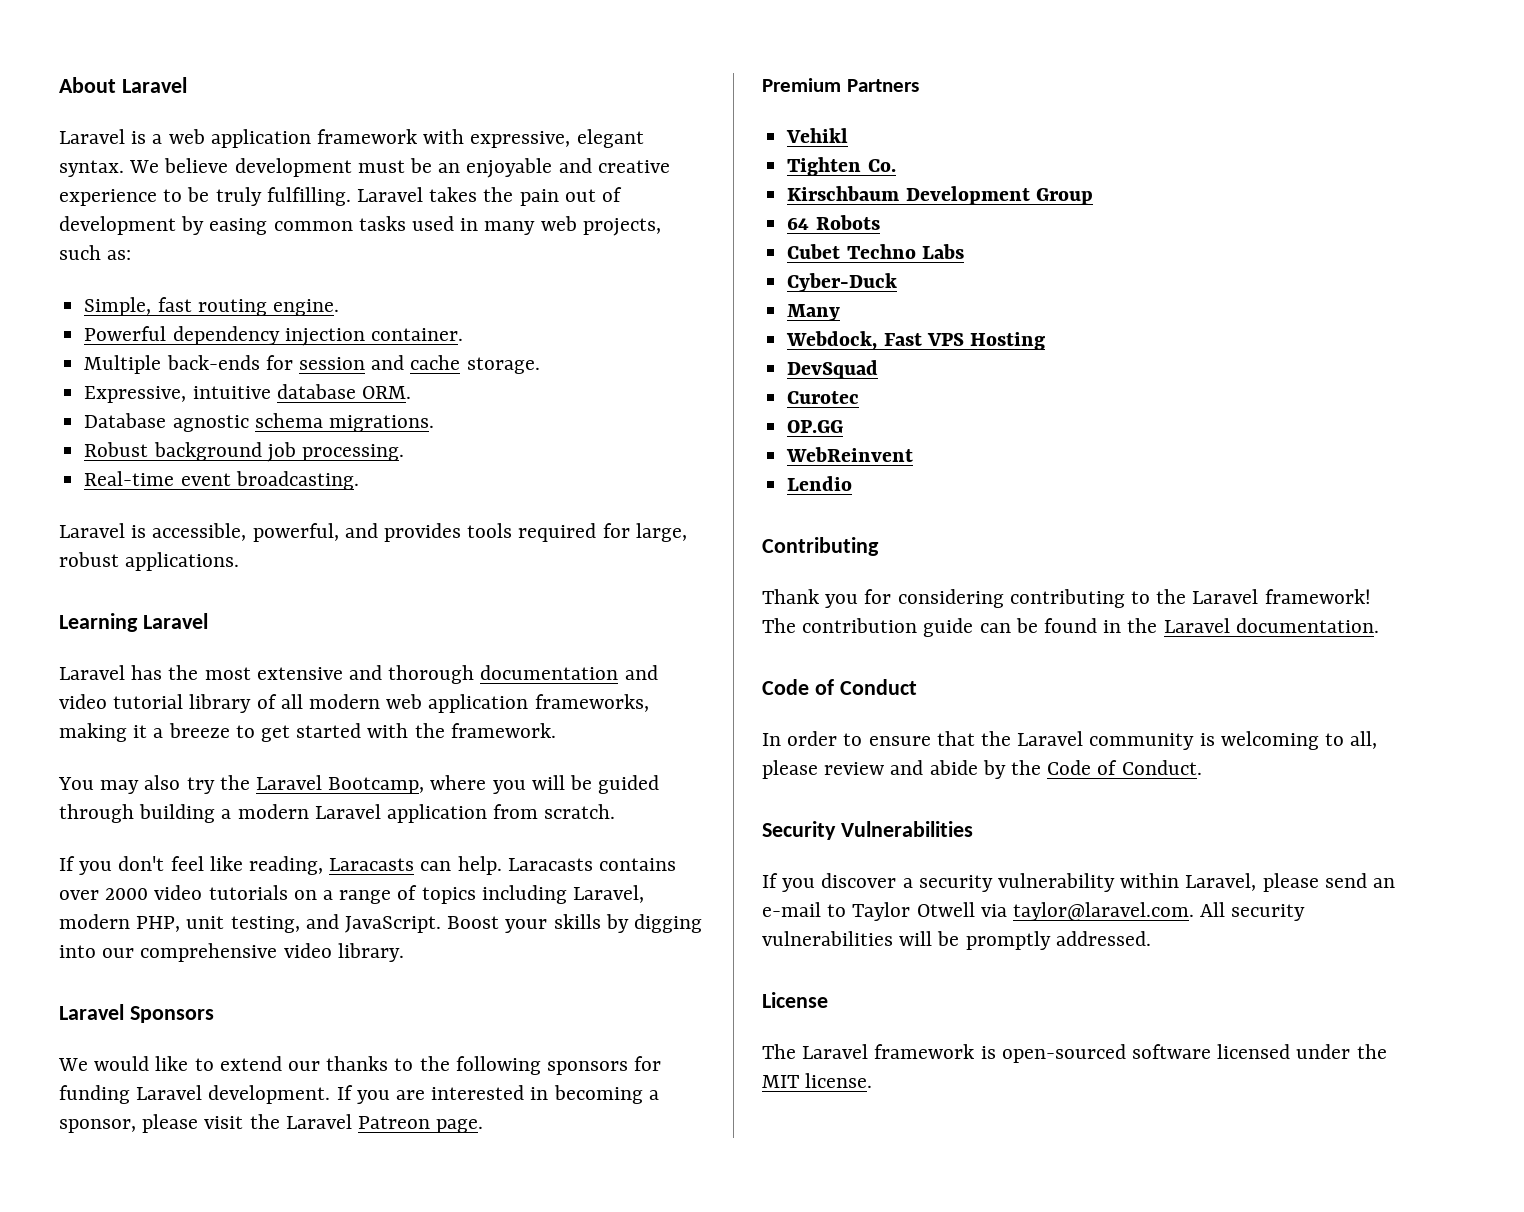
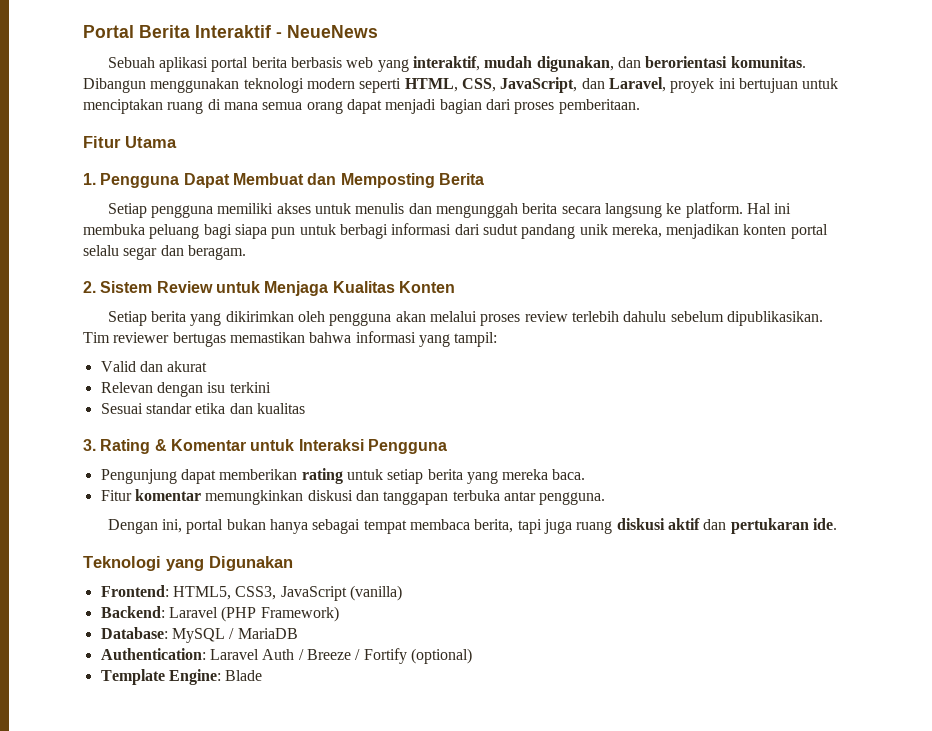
- About Laravel
- Laravel is a web application framework with expressive, elegant syntax. We believe development must be an enjoyable and creative experience to be truly fulfilling. Laravel takes the pain out of development by easing common tasks used in many web projects, such as:
- Simple, fast routing engine.
- Powerful dependency injection container.
- Multiple back-ends for session and cache storage.
- Expressive, intuitive database ORM.
- Database agnostic schema migrations.
- Robust background job processing.
- Real-time event broadcasting.
- Laravel is accessible, powerful, and provides tools required for large, robust applications.
- Learning Laravel
- Laravel has the most extensive and thorough documentation and video tutorial library of all modern web application frameworks, making it a breeze to get started with the framework.
- You may also try the Laravel Bootcamp, where you will be guided through building a modern Laravel application from scratch.
- If you don't feel like reading, Laracasts can help. Laracasts contains over 2000 video tutorials on a range of topics including Laravel, modern PHP, unit testing, and JavaScript. Boost your skills by digging into our comprehensive video library.
- Laravel Sponsors
- We would like to extend our thanks to the following sponsors for funding Laravel development. If you are interested in becoming a sponsor, please visit the Laravel Patreon page.
- Premium Partners
- Vehikl
- Tighten Co.
- Kirschbaum Development Group
- 64 Robots
- Cubet Techno Labs
- Cyber-Duck
- Many
- Webdock, Fast VPS Hosting
- DevSquad
- Curotec
- OP.GG
- WebReinvent
- Lendio
- Contributing
- Thank you for considering contributing to the Laravel framework! The contribution guide can be found in the Laravel documentation.
- Code of Conduct
- In order to ensure that the Laravel community is welcoming to all, please review and abide by the Code of Conduct.
- Security Vulnerabilities
- If you discover a security vulnerability within Laravel, please send an e-mail to Taylor Otwell via taylor@laravel.com. All security vulnerabilities will be promptly addressed.
- License
- The Laravel framework is open-sourced software licensed under the MIT license.
+ Portal Berita Interaktif - NeueNews
+ Sebuah aplikasi portal berita berbasis web yang interaktif, mudah digunakan, dan berorientasi komunitas. Dibangun menggunakan teknologi modern seperti HTML, CSS, JavaScript, dan Laravel, proyek ini bertujuan untuk menciptakan ruang di mana semua orang dapat menjadi bagian dari proses pemberitaan.
+ Fitur Utama
+ 1. Pengguna Dapat Membuat dan Memposting Berita
+ Setiap pengguna memiliki akses untuk menulis dan mengunggah berita secara langsung ke platform. Hal ini membuka peluang bagi siapa pun untuk berbagi informasi dari sudut pandang unik mereka, menjadikan konten portal selalu segar dan beragam.
+ 2. Sistem Review untuk Menjaga Kualitas Konten
+ Setiap berita yang dikirimkan oleh pengguna akan melalui proses review terlebih dahulu sebelum dipublikasikan. Tim reviewer bertugas memastikan bahwa informasi yang tampil:
+ Valid dan akurat
+ Relevan dengan isu terkini
+ Sesuai standar etika dan kualitas
+ 3. Rating & Komentar untuk Interaksi Pengguna
+ Pengunjung dapat memberikan rating untuk setiap berita yang mereka baca.
+ Fitur komentar memungkinkan diskusi dan tanggapan terbuka antar pengguna.
+ Dengan ini, portal bukan hanya sebagai tempat membaca berita, tapi juga ruang diskusi aktif dan pertukaran ide.
+ Teknologi yang Digunakan
+ Frontend: HTML5, CSS3, JavaScript (vanilla)
+ Backend: Laravel (PHP Framework)
+ Database: MySQL / MariaDB
+ Authentication: Laravel Auth / Breeze / Fortify (optional)
+ Template Engine: Blade

